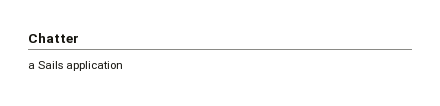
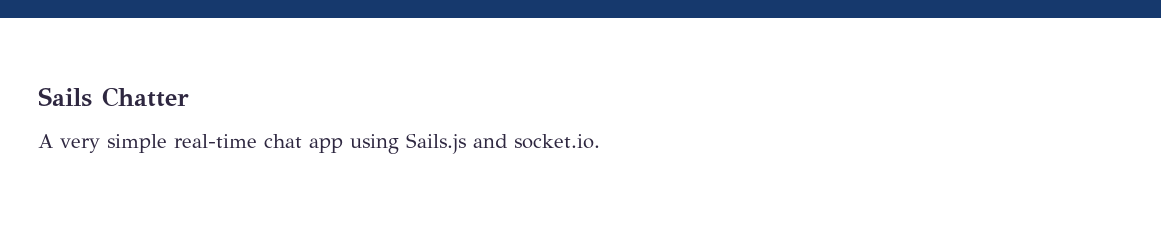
- Chatter
+ Sails Chatter
- a Sails application
+ A very simple real-time chat app using Sails.js and socket.io.

